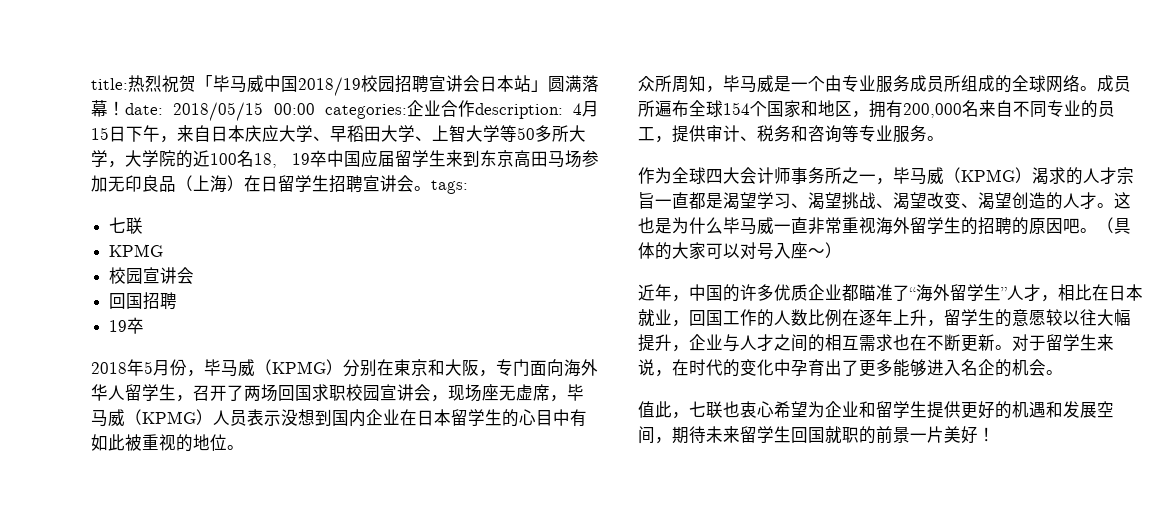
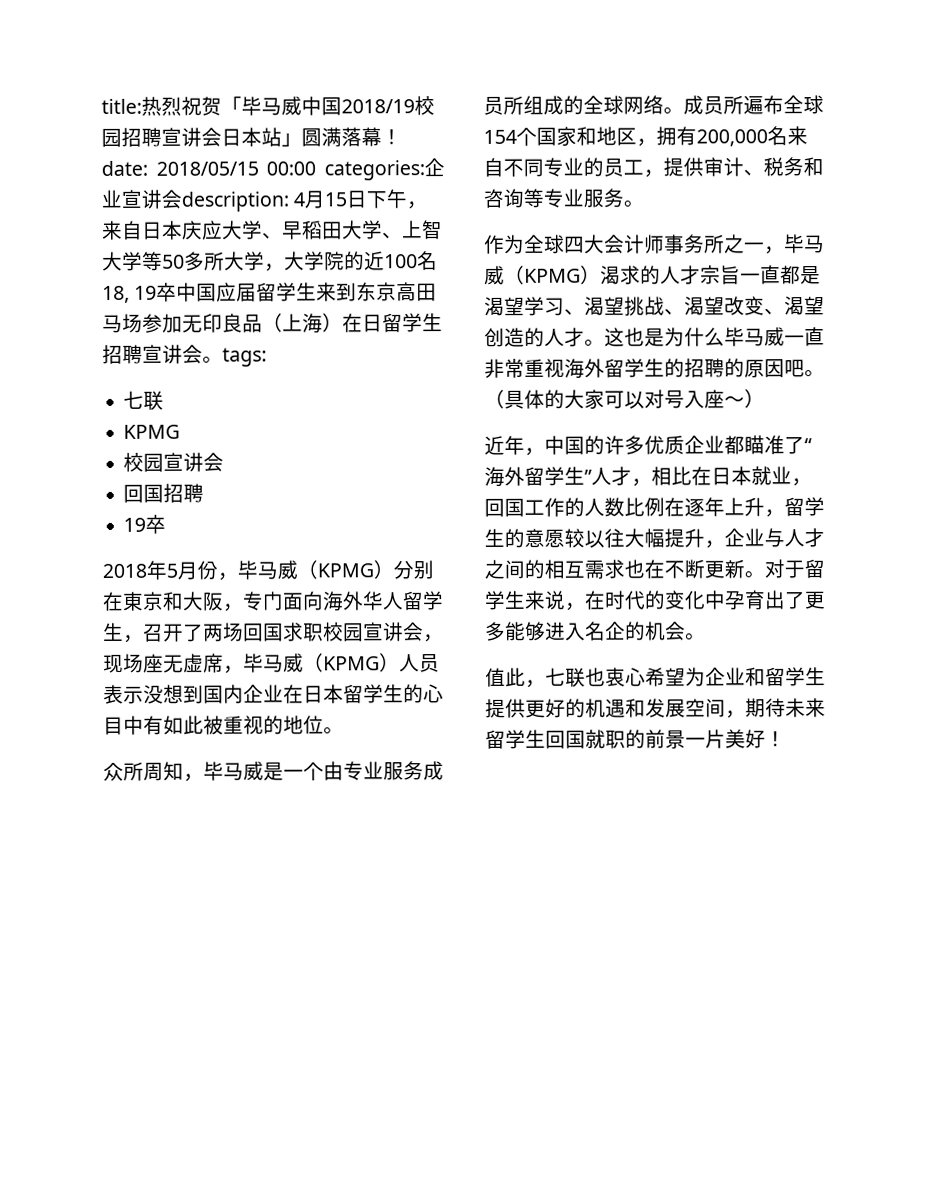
- 企业合作description:
+ 企业宣讲会description:

